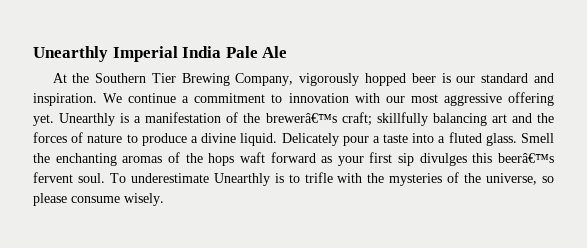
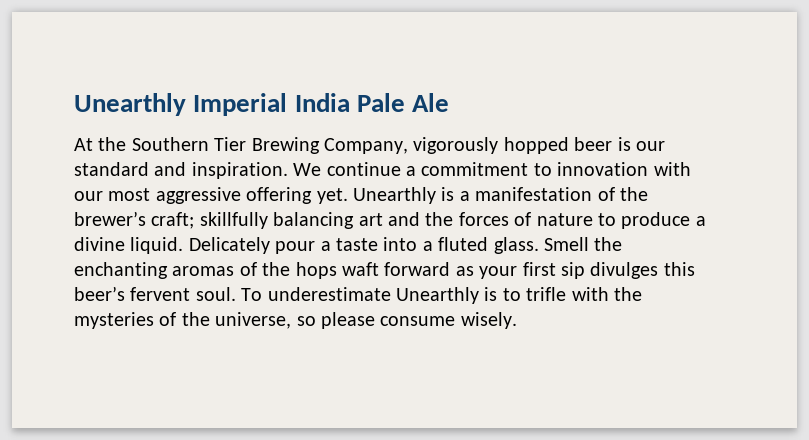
- Unearthly is a manifestation of the brewerâ€™s craft; skillfully balancing art and the forces of nature to produce a divine liquid.
+ Unearthly is a manifestation of the brewer’s craft; skillfully balancing art and the forces of nature to produce a divine liquid.
- Smell the enchanting aromas of the hops waft forward as your first sip divulges this beerâ€™s fervent soul.
+ Smell the enchanting aromas of the hops waft forward as your first sip divulges this beer’s fervent soul.

